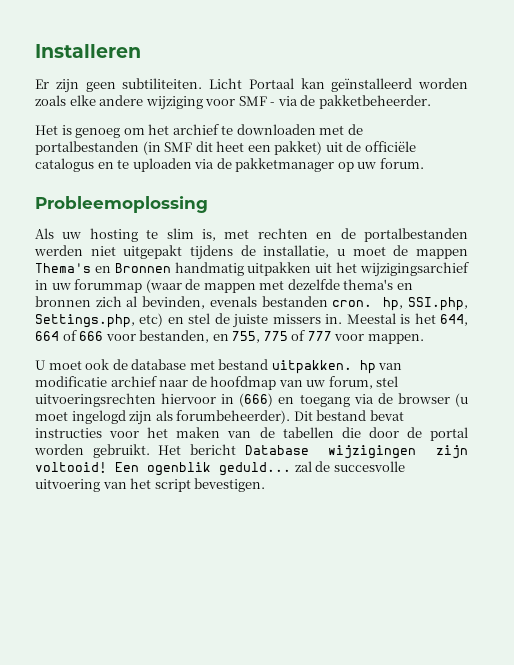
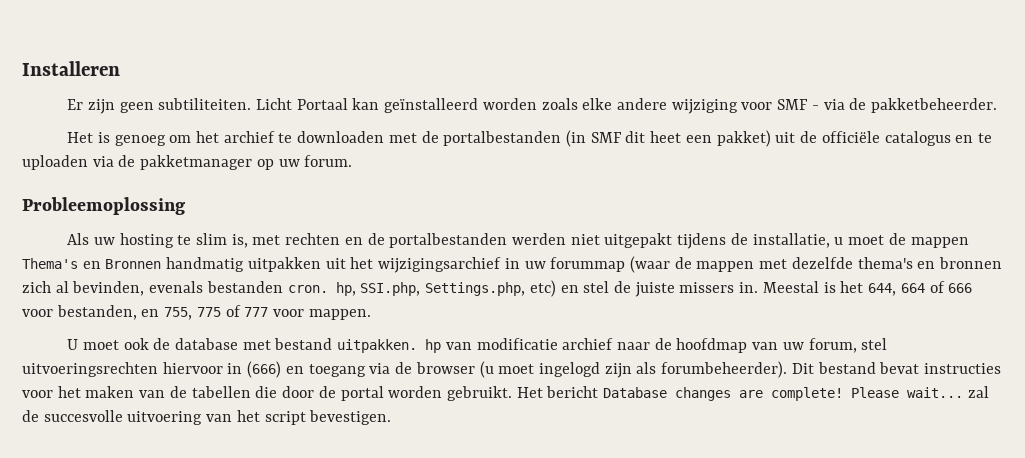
- Het bericht Database wijzigingen zijn voltooid! Een ogenblik geduld... zal de succesvolle uitvoering van het script bevestigen.
+ Het bericht Database changes are complete! Please wait... zal de succesvolle uitvoering van het script bevestigen.

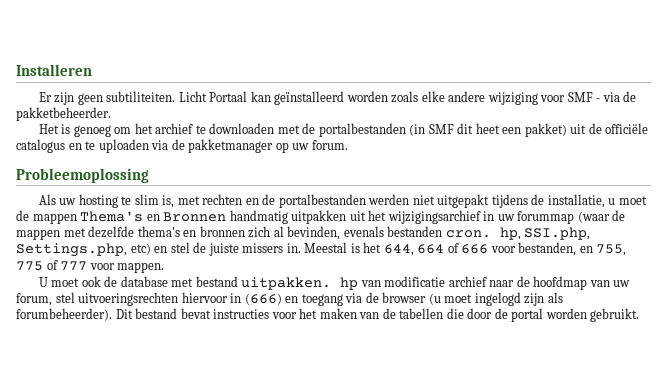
- Het bericht Database changes are complete! Please wait... zal de succesvolle uitvoering van het script bevestigen.

